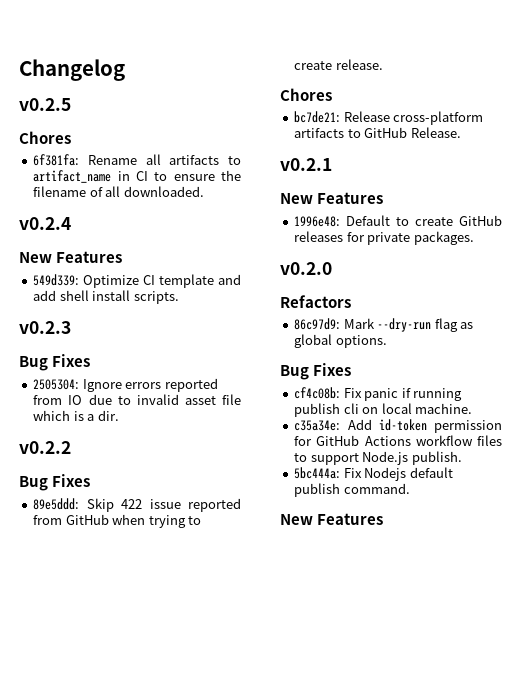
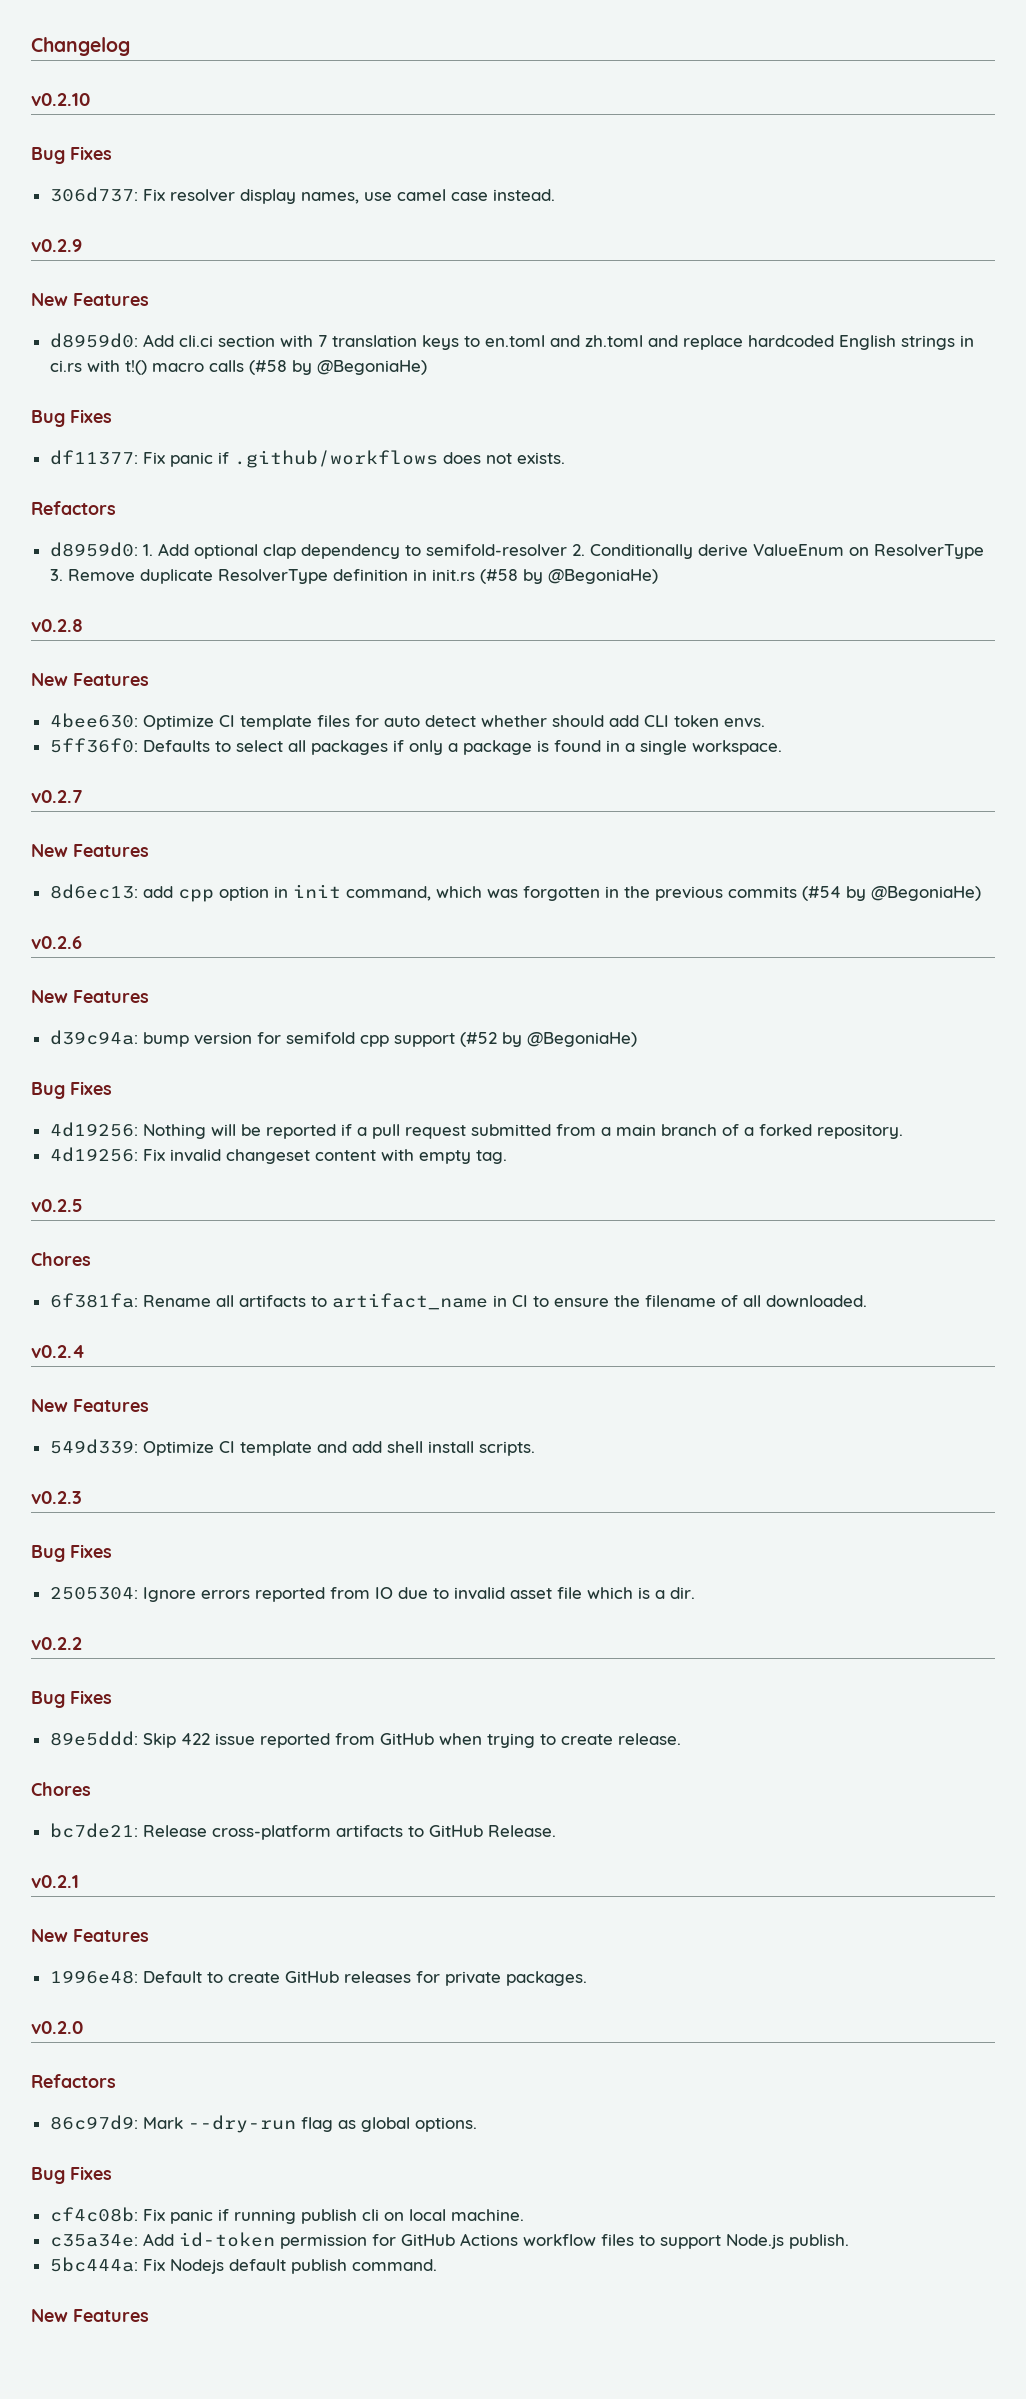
+ v0.2.10
+ Bug Fixes
+ 306d737: Fix resolver display names, use camel case instead.
+ v0.2.9
+ New Features
+ d8959d0: Add cli.ci section with 7 translation keys to en.toml and zh.toml and replace hardcoded English strings in ci.rs with t!() macro calls (#58 by @BegoniaHe)
+ Bug Fixes
+ df11377: Fix panic if .github/workflows does not exists.
+ Refactors
+ d8959d0: 1. Add optional clap dependency to semifold-resolver 2. Conditionally derive ValueEnum on ResolverType 3. Remove duplicate ResolverType definition in init.rs (#58 by @BegoniaHe)
+ v0.2.8
+ New Features
+ 4bee630: Optimize CI template files for auto detect whether should add CLI token envs.
+ 5ff36f0: Defaults to select all packages if only a package is found in a single workspace.
+ v0.2.7
+ New Features
+ 8d6ec13: add cpp option in init command, which was forgotten in the previous commits (#54 by @BegoniaHe)
+ v0.2.6
+ New Features
+ d39c94a: bump version for semifold cpp support (#52 by @BegoniaHe)
+ Bug Fixes
+ 4d19256: Nothing will be reported if a pull request submitted from a main branch of a forked repository.
+ 4d19256: Fix invalid changeset content with empty tag.

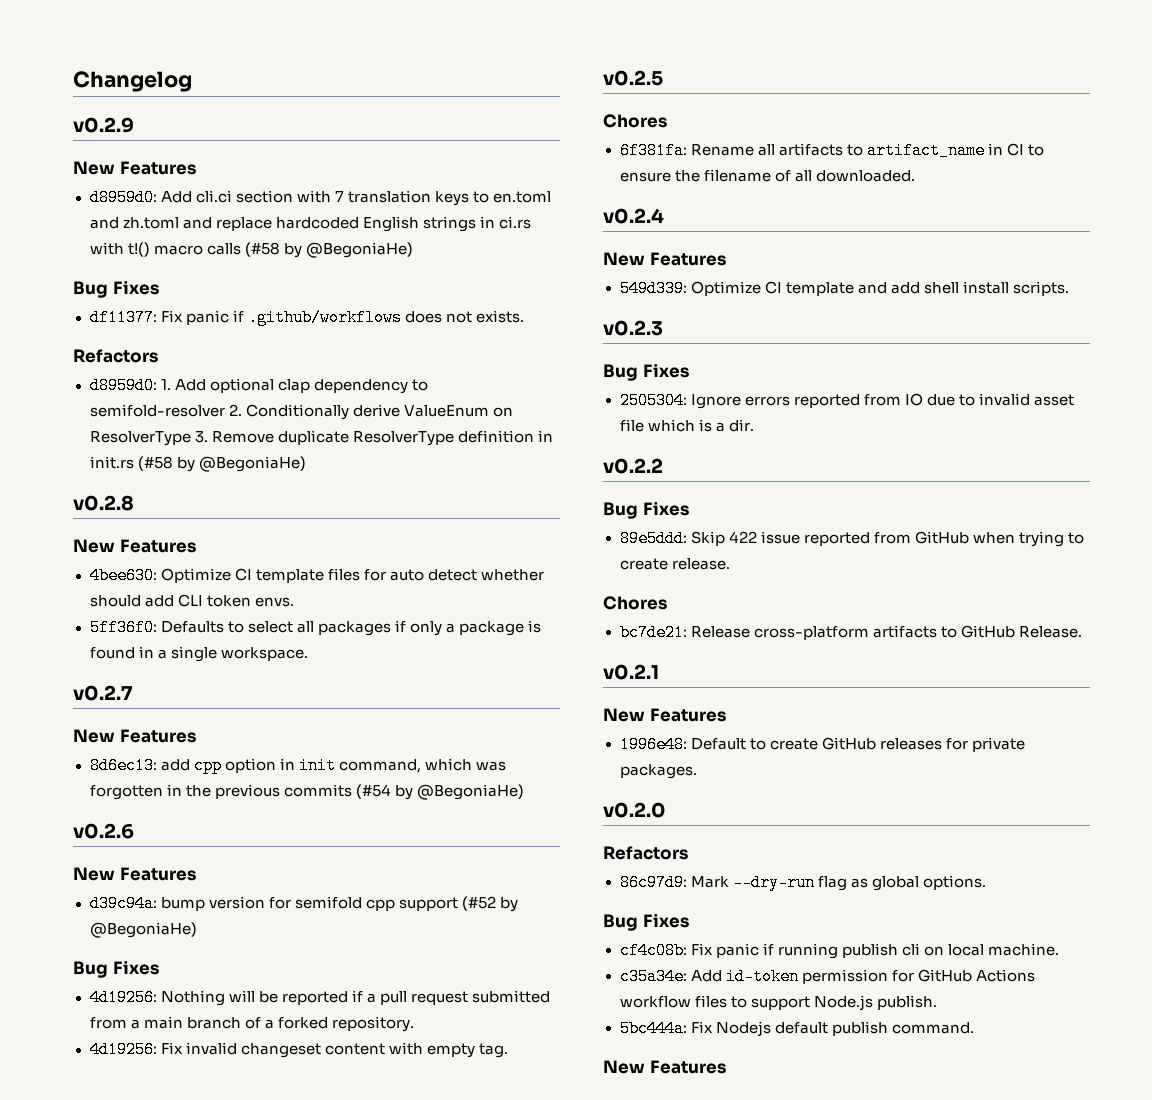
- v0.2.10
- Bug Fixes
- 306d737: Fix resolver display names, use camel case instead.

